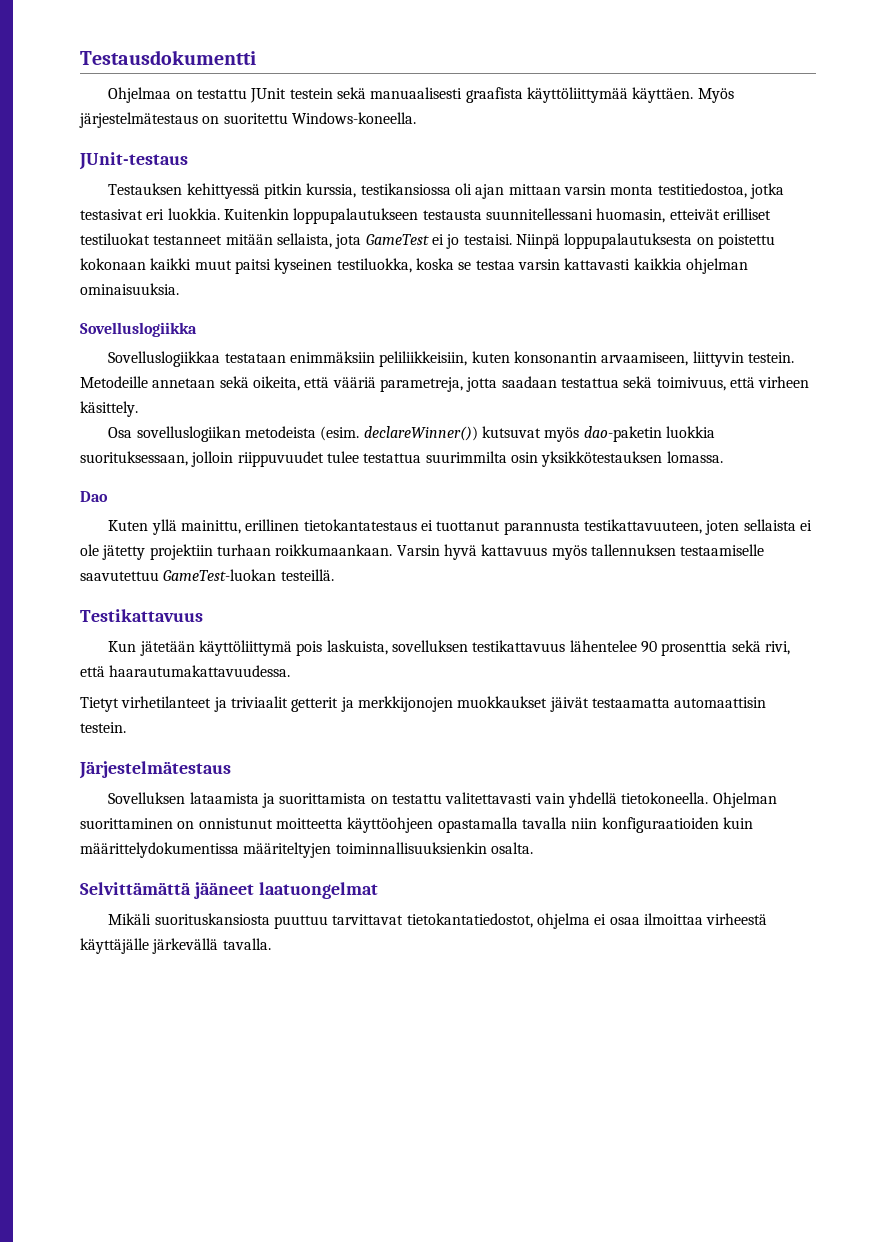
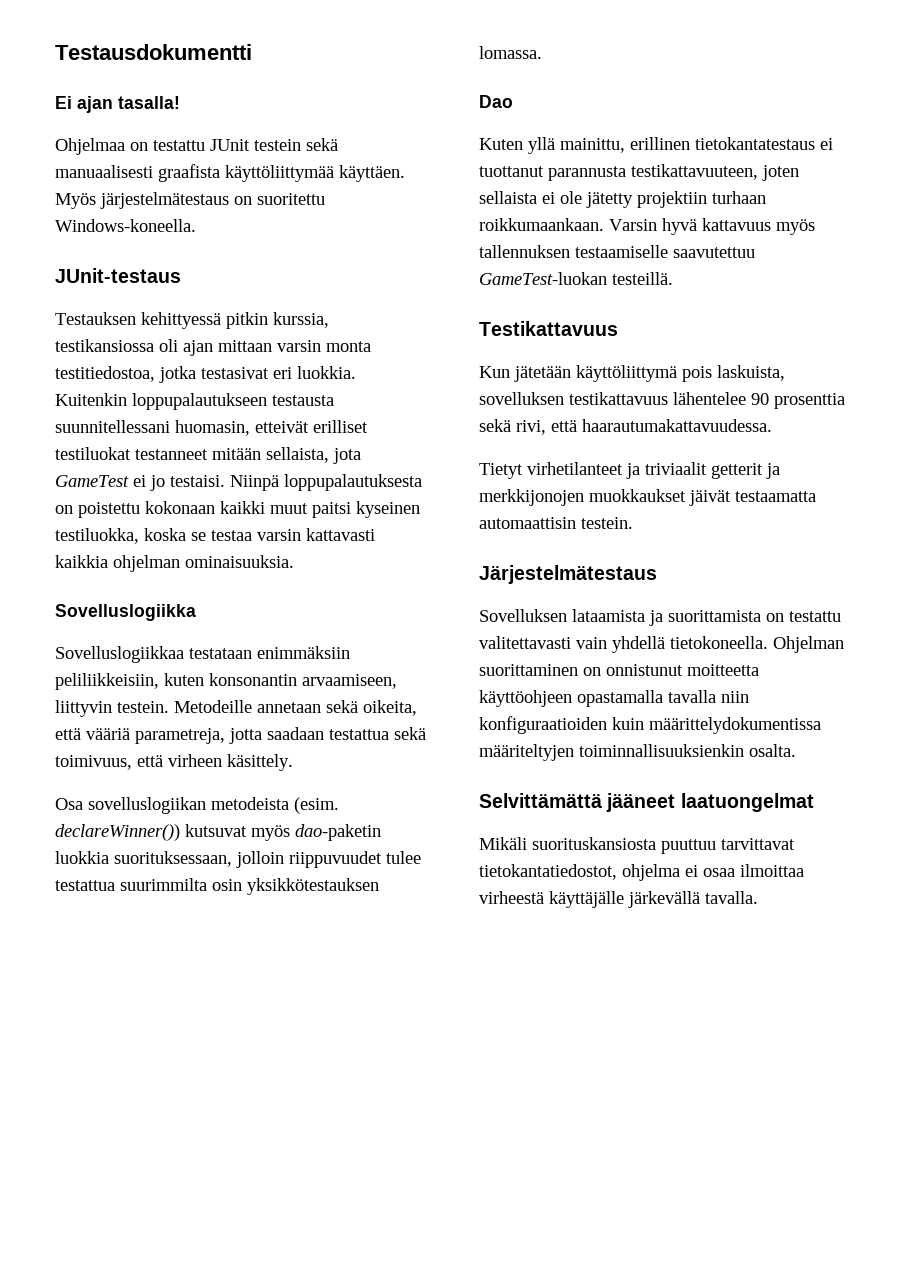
+ Ei ajan tasalla!

